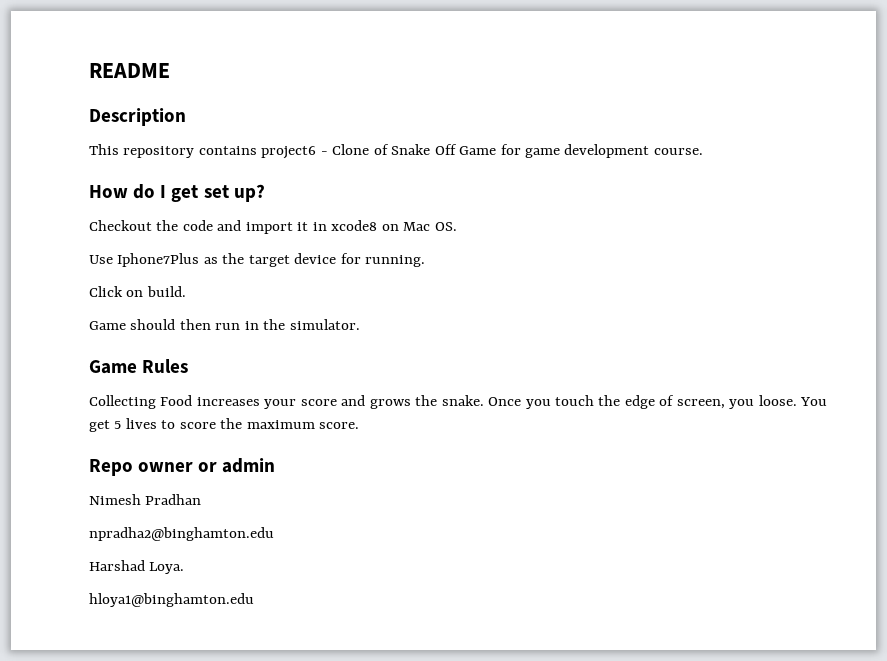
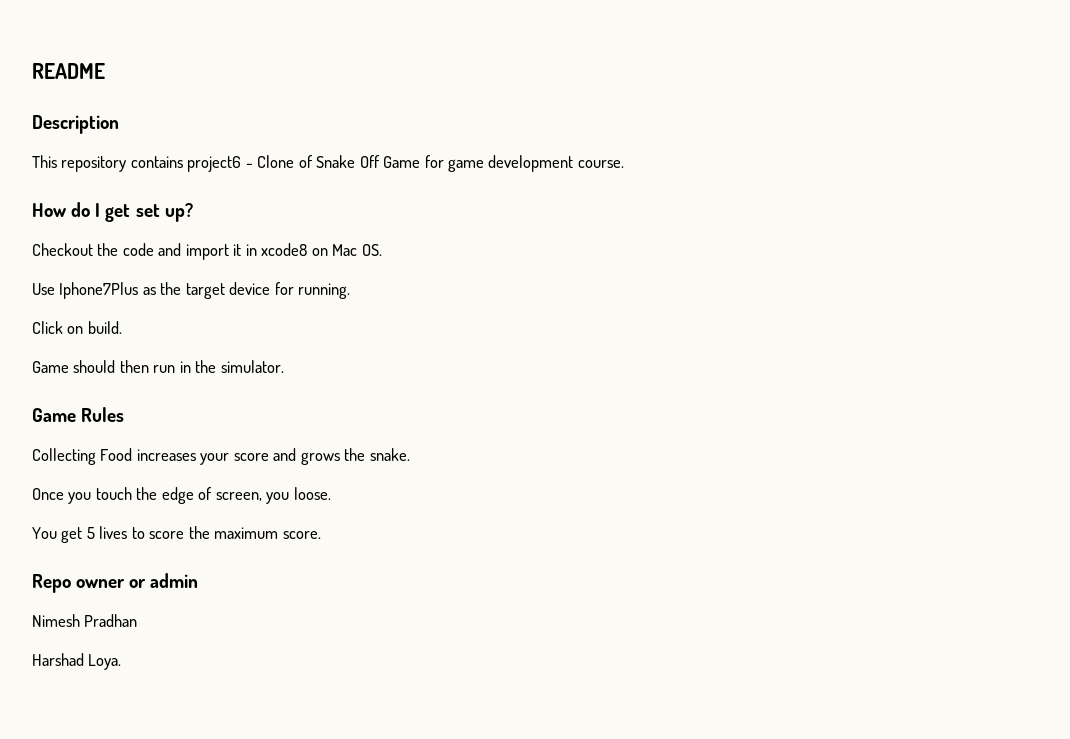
- Collecting Food increases your score and grows the snake. Once you touch the edge of screen, you loose. You get 5 lives to score the maximum score.
+ Collecting Food increases your score and grows the snake.
+ Once you touch the edge of screen, you loose.
+ You get 5 lives to score the maximum score.
- npradha2@binghamton.edu
- hloya1@binghamton.edu

